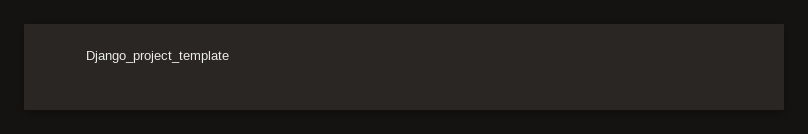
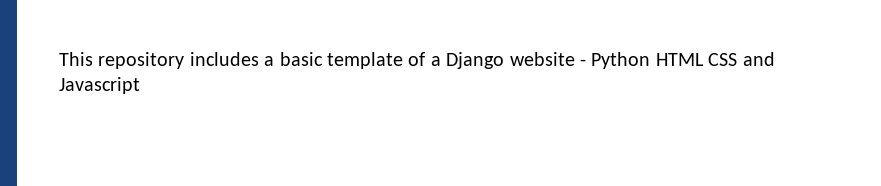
- Django_project_template
+ This repository includes a basic template of a Django website - Python HTML CSS and Javascript

